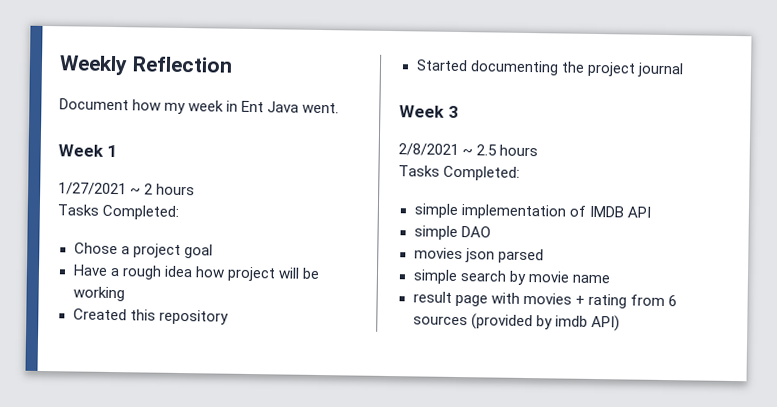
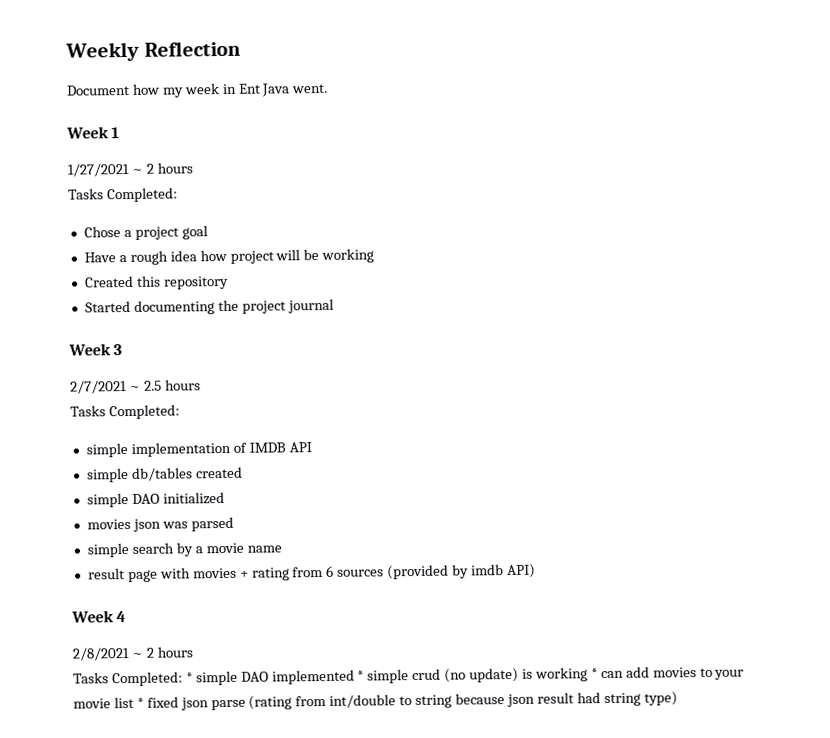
- 2/8/2021 ~ 2.5 hours
+ 2/7/2021 ~ 2.5 hours
- simple DAO
+ simple db/tables created
+ simple DAO initialized
- movies json parsed
+ movies json was parsed
- simple search by movie name
+ simple search by a movie name
+ Week 4
+ 2/8/2021 ~ 2 hours
+ Tasks Completed: * simple DAO implemented * simple crud (no update) is working * can add movies to your movie list * fixed json parse (rating from int/double to string because json result had string type)

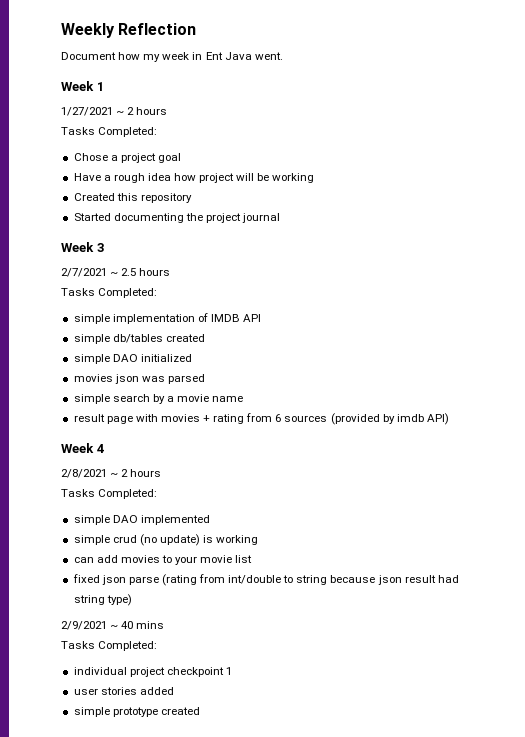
  2/8/2021 ~ 2 hours
- Tasks Completed: * simple DAO implemented * simple crud (no update) is working * can add movies to your movie list * fixed json parse (rating from int/double to string because json result had string type)
+ Tasks Completed:
+ simple DAO implemented
+ simple crud (no update) is working
+ can add movies to your movie list
+ fixed json parse (rating from int/double to string because json result had string type)
+ 2/9/2021 ~ 40 mins
+ Tasks Completed:
+ individual project checkpoint 1
+ user stories added
+ simple prototype created

